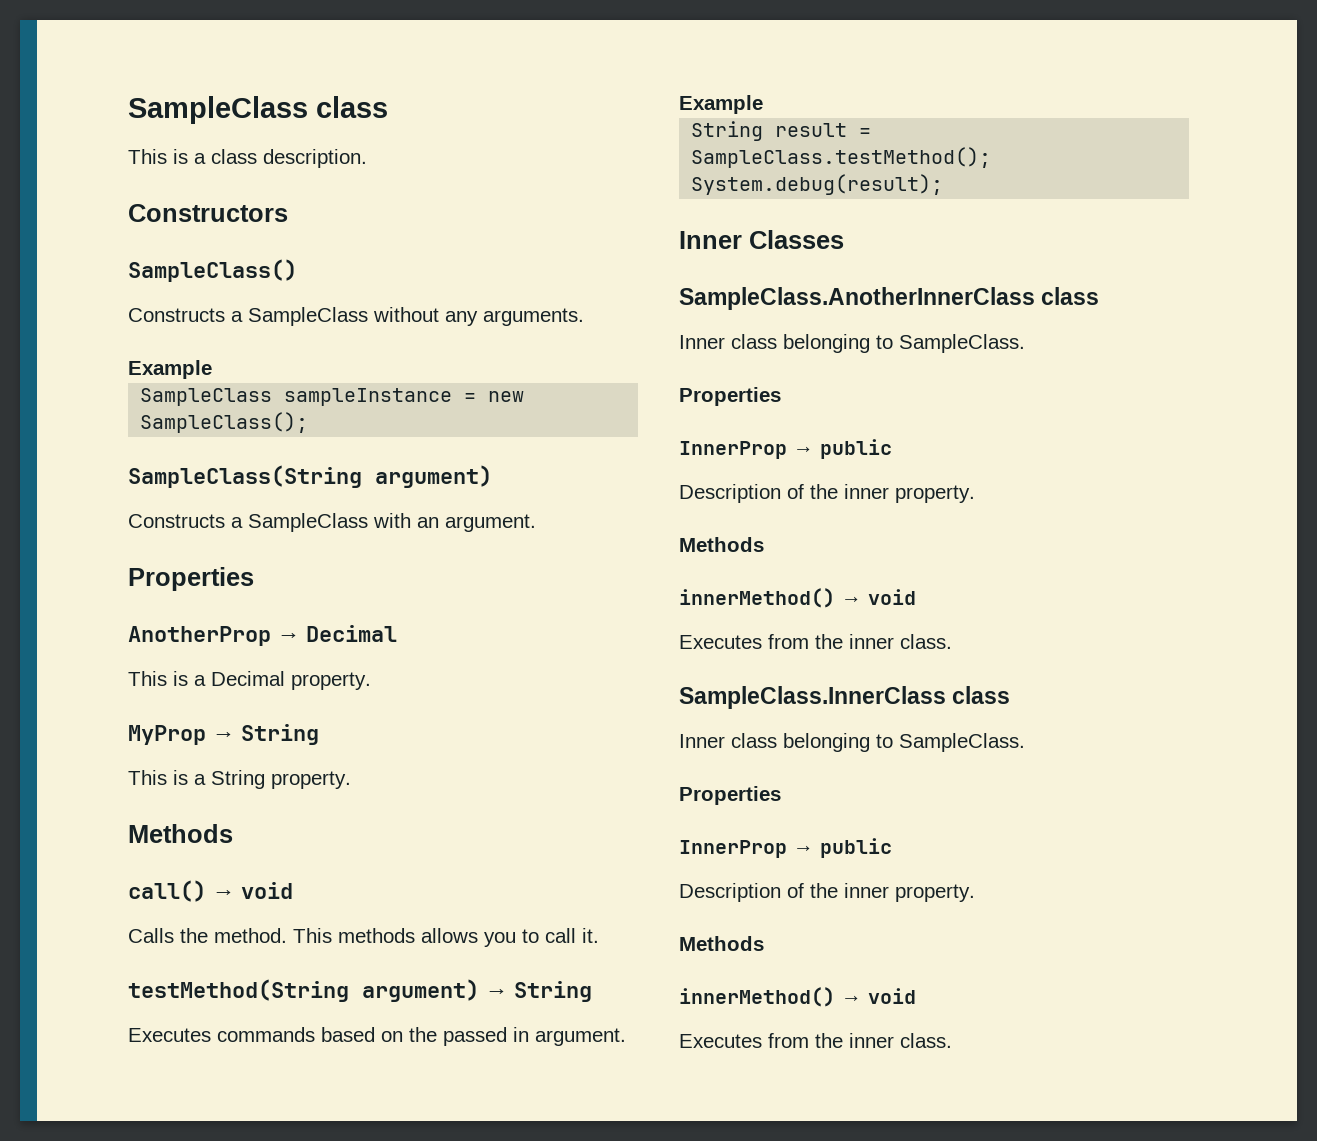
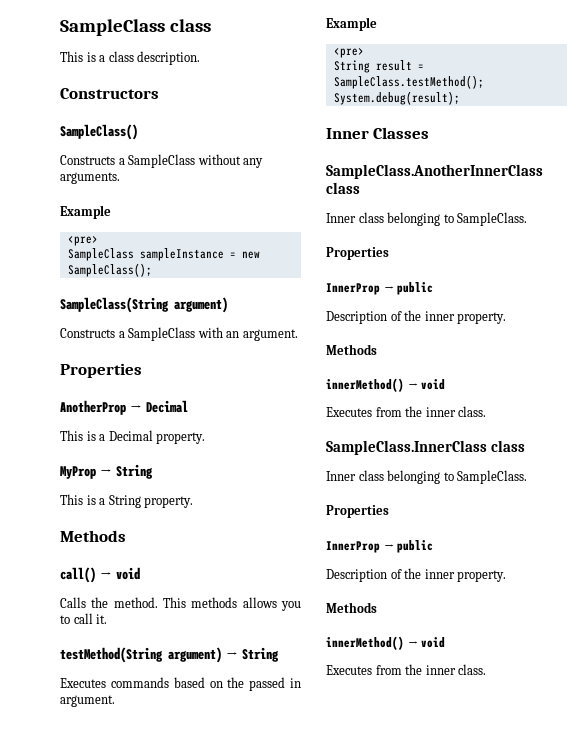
  Constructs a SampleClass without any arguments.
  Example
+ <pre>
  Executes commands based on the passed in argument.
  Example
+ <pre>

